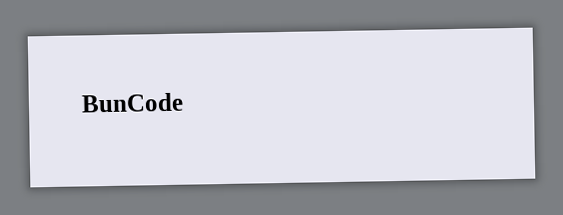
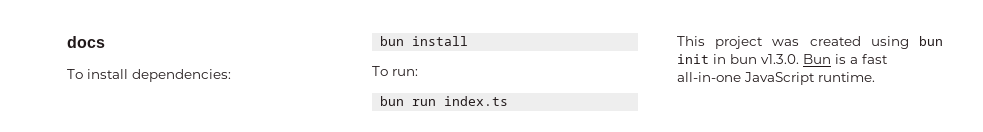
- BunCode
+ docs
+ To install dependencies:
+ bun install
+ To run:
+ bun run index.ts
+ This project was created using bun init in bun v1.3.0. Bun is a fast all-in-one JavaScript runtime.

